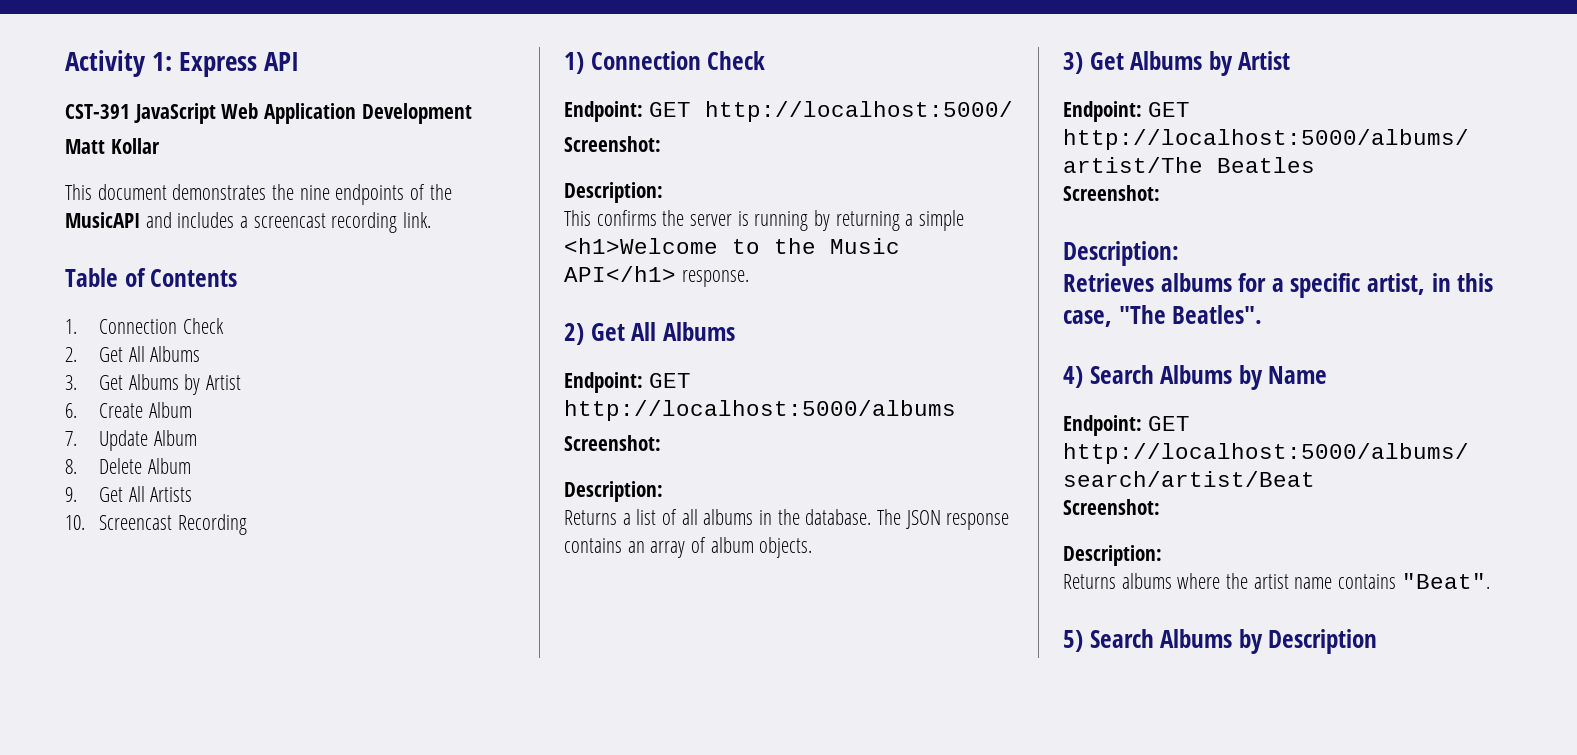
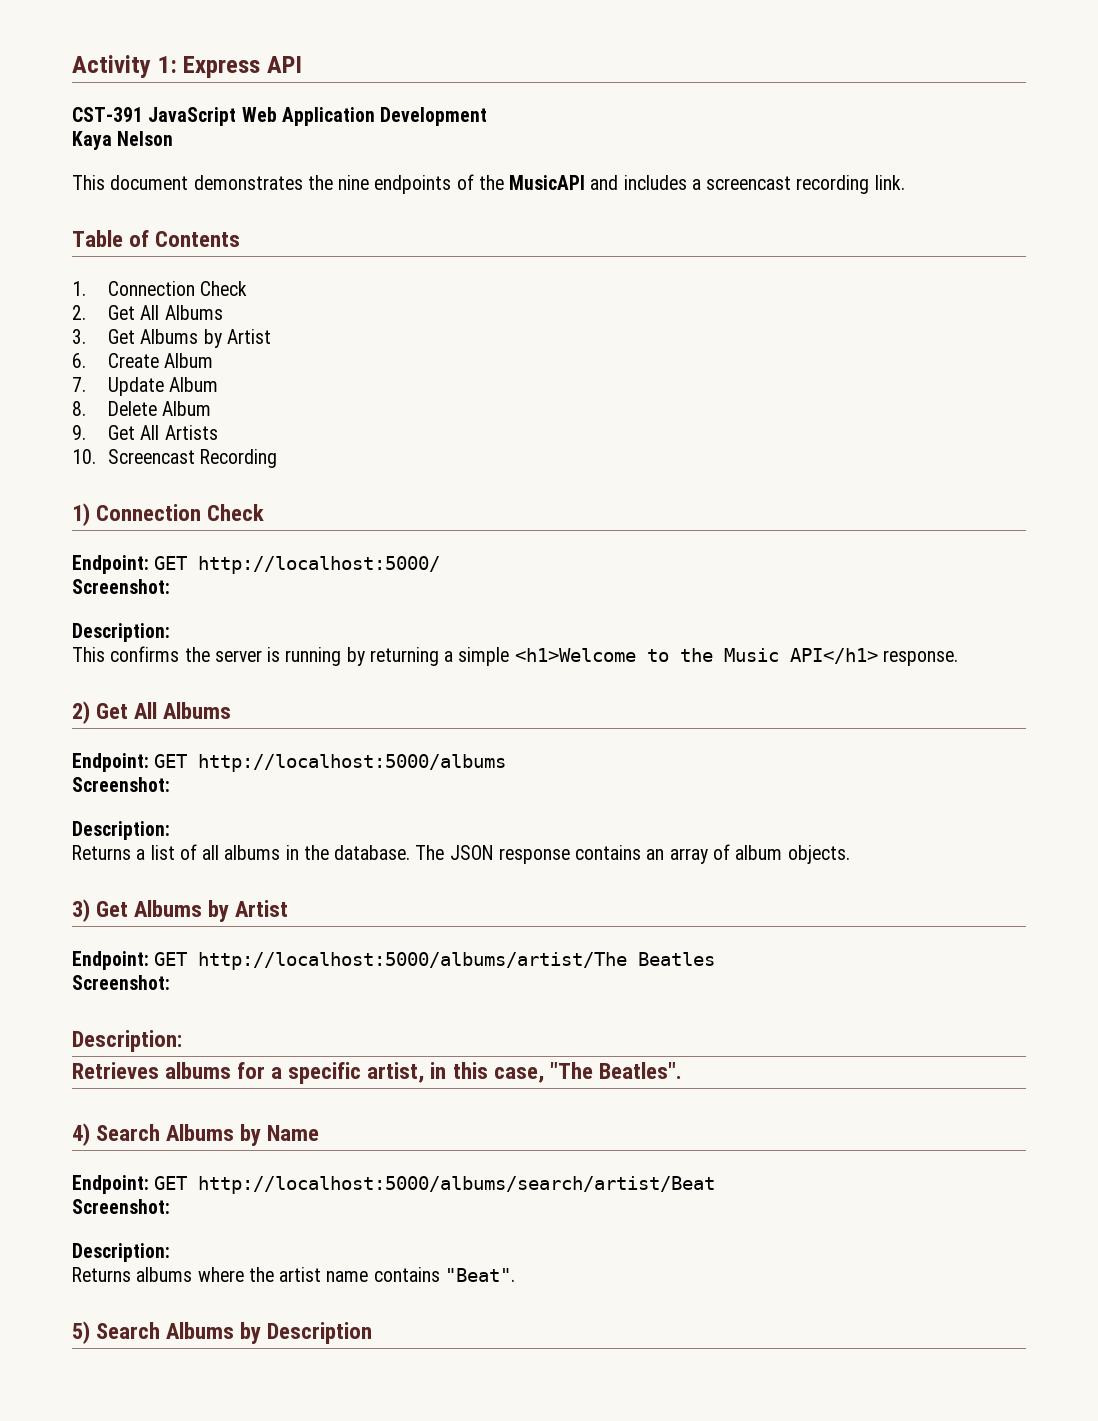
- Matt Kollar
+ Kaya Nelson

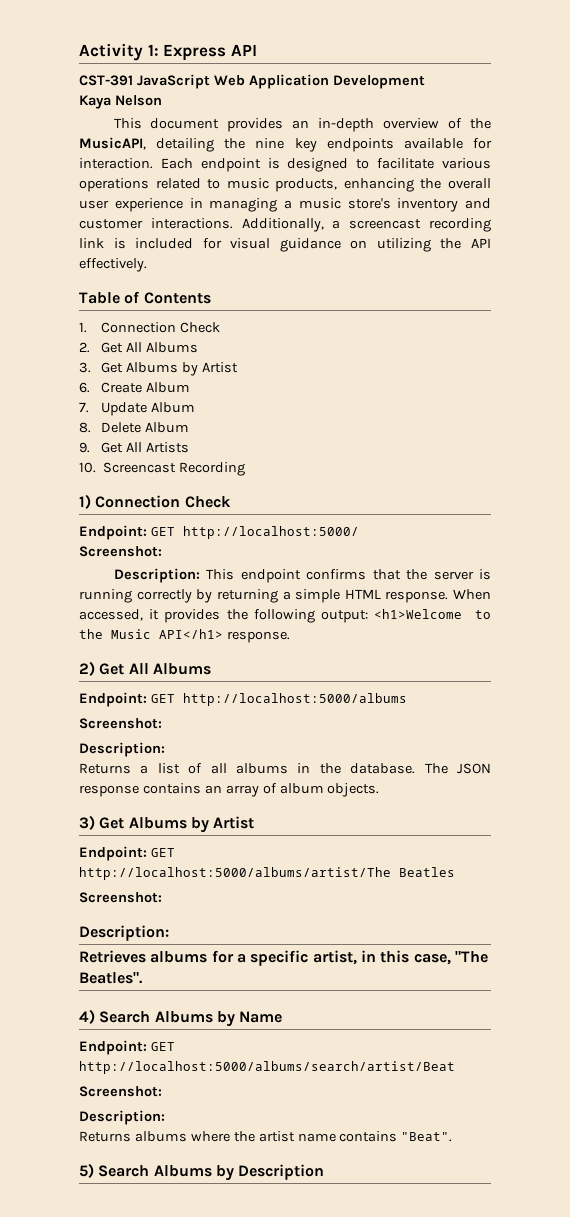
- This document demonstrates the nine endpoints of the MusicAPI and includes a screencast recording link.
+ This document provides an in-depth overview of the MusicAPI, detailing the nine key endpoints available for interaction. Each endpoint is designed to facilitate various operations related to music products, enhancing the overall user experience in managing a music store's inventory and customer interactions. Additionally, a screencast recording link is included for visual guidance on utilizing the API effectively.
  Endpoint: GET http://localhost:5000/
  Screenshot:
- Description:
- This confirms the server is running by returning a simple <h1>Welcome to the Music API</h1> response.
+ Description: This endpoint confirms that the server is running correctly by returning a simple HTML response. When accessed, it provides the following output: <h1>Welcome to the Music API</h1> response.

